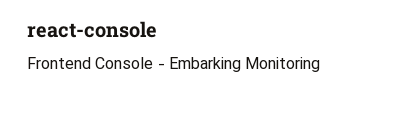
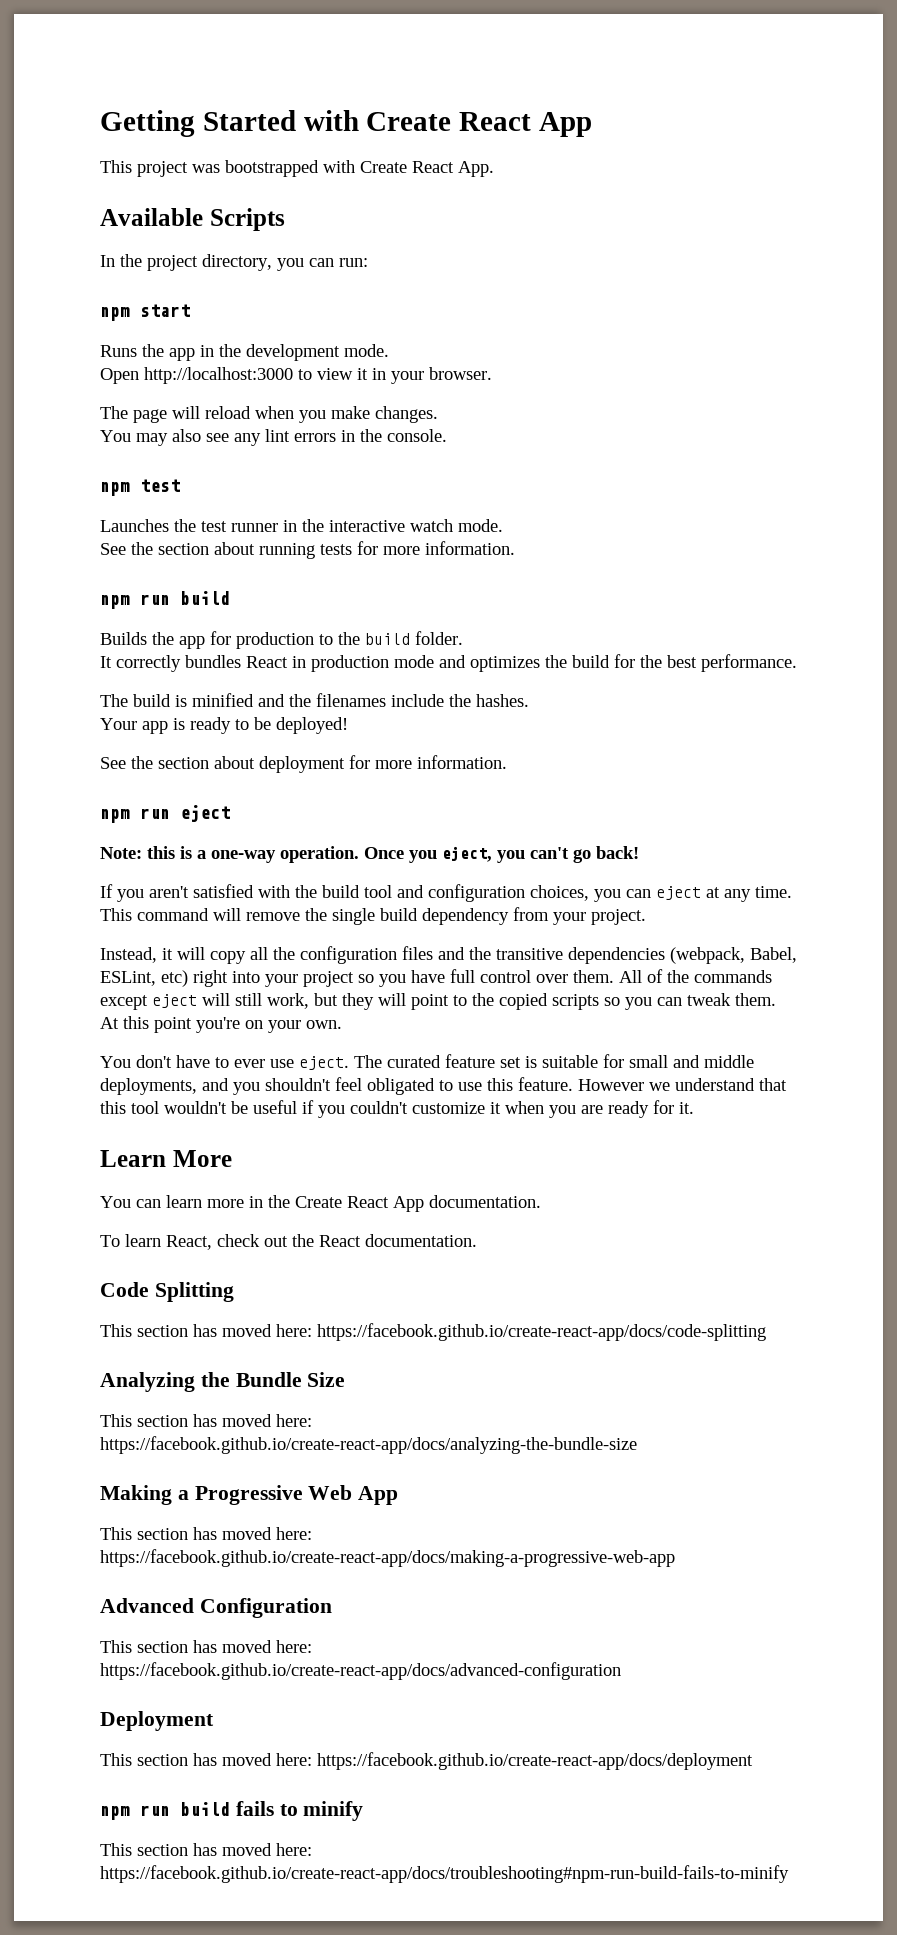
- react-console
- Frontend Console - Embarking Monitoring
+ Getting Started with Create React App
+ This project was bootstrapped with Create React App.
+ Available Scripts
+ In the project directory, you can run:
+ npm start
+ Runs the app in the development mode.
+ Open http://localhost:3000 to view it in your browser.
+ The page will reload when you make changes.
+ You may also see any lint errors in the console.
+ npm test
+ Launches the test runner in the interactive watch mode.
+ See the section about running tests for more information.
+ npm run build
+ Builds the app for production to the build folder.
+ It correctly bundles React in production mode and optimizes the build for the best performance.
+ The build is minified and the filenames include the hashes.
+ Your app is ready to be deployed!
+ See the section about deployment for more information.
+ npm run eject
+ Note: this is a one-way operation. Once you eject, you can't go back!
+ If you aren't satisfied with the build tool and configuration choices, you can eject at any time. This command will remove the single build dependency from your project.
+ Instead, it will copy all the configuration files and the transitive dependencies (webpack, Babel, ESLint, etc) right into your project so you have full control over them. All of the commands except eject will still work, but they will point to the copied scripts so you can tweak them. At this point you're on your own.
+ You don't have to ever use eject. The curated feature set is suitable for small and middle deployments, and you shouldn't feel obligated to use this feature. However we understand that this tool wouldn't be useful if you couldn't customize it when you are ready for it.
+ Learn More
+ You can learn more in the Create React App documentation.
+ To learn React, check out the React documentation.
+ Code Splitting
+ This section has moved here: https://facebook.github.io/create-react-app/docs/code-splitting
+ Analyzing the Bundle Size
+ This section has moved here: https://facebook.github.io/create-react-app/docs/analyzing-the-bundle-size
+ Making a Progressive Web App
+ This section has moved here: https://facebook.github.io/create-react-app/docs/making-a-progressive-web-app
+ Advanced Configuration
+ This section has moved here: https://facebook.github.io/create-react-app/docs/advanced-configuration
+ Deployment
+ This section has moved here: https://facebook.github.io/create-react-app/docs/deployment
+ npm run build fails to minify
+ This section has moved here: https://facebook.github.io/create-react-app/docs/troubleshooting#npm-run-build-fails-to-minify

